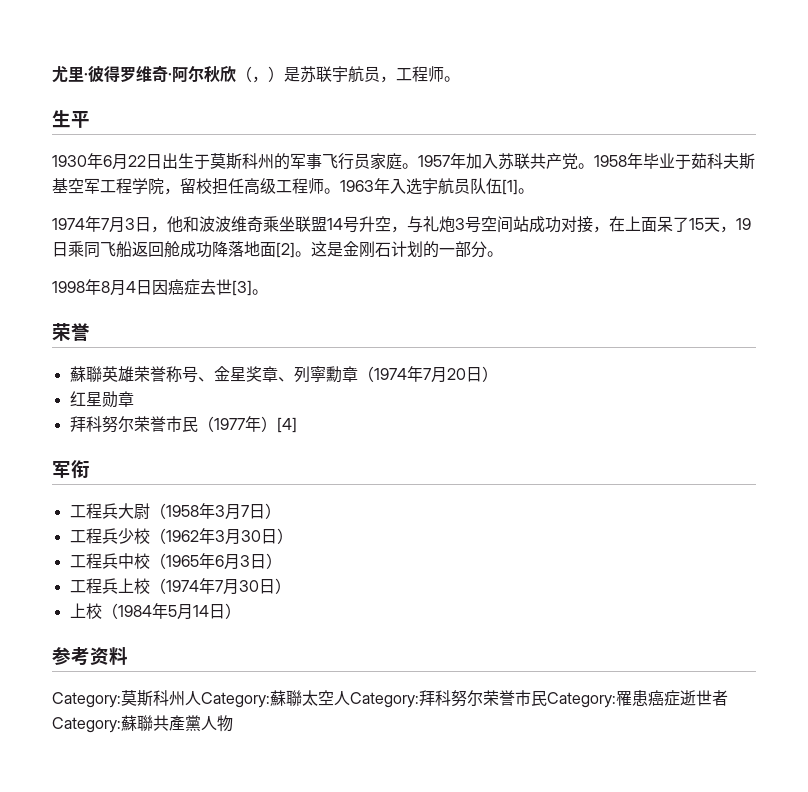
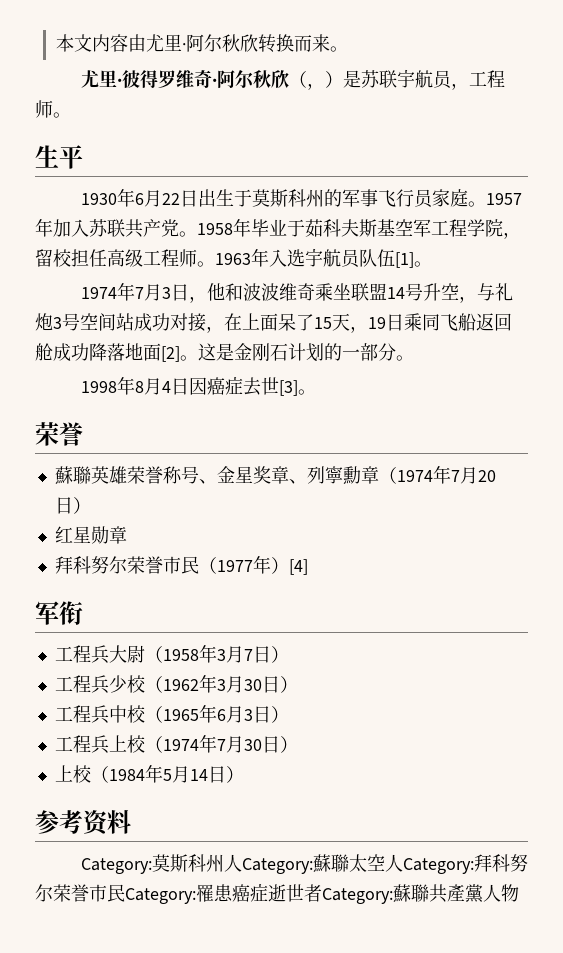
+ 本文内容由尤里·阿尔秋欣转换而来。

